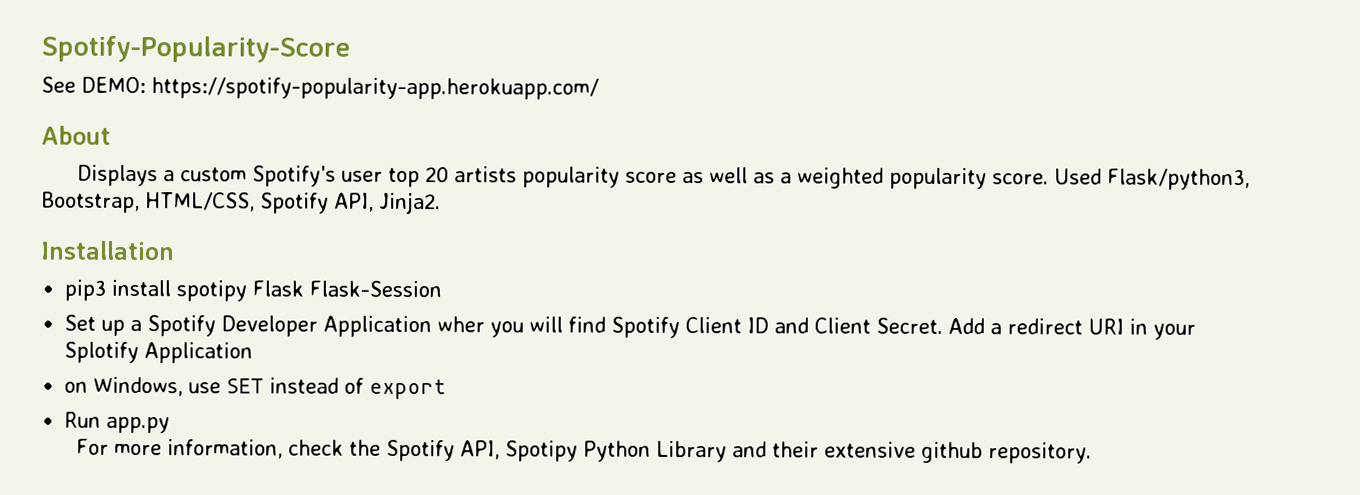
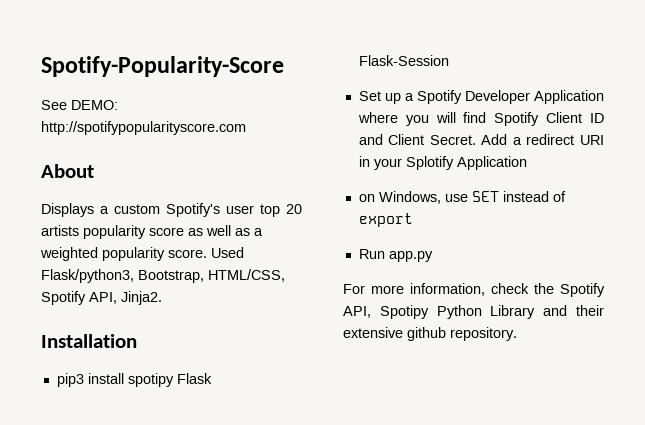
- See DEMO: https://spotify-popularity-app.herokuapp.com/
+ See DEMO: http://spotifypopularityscore.com
- Set up a Spotify Developer Application wher you will find Spotify Client ID and Client Secret.
+ Set up a Spotify Developer Application where you will find Spotify Client ID and Client Secret.

